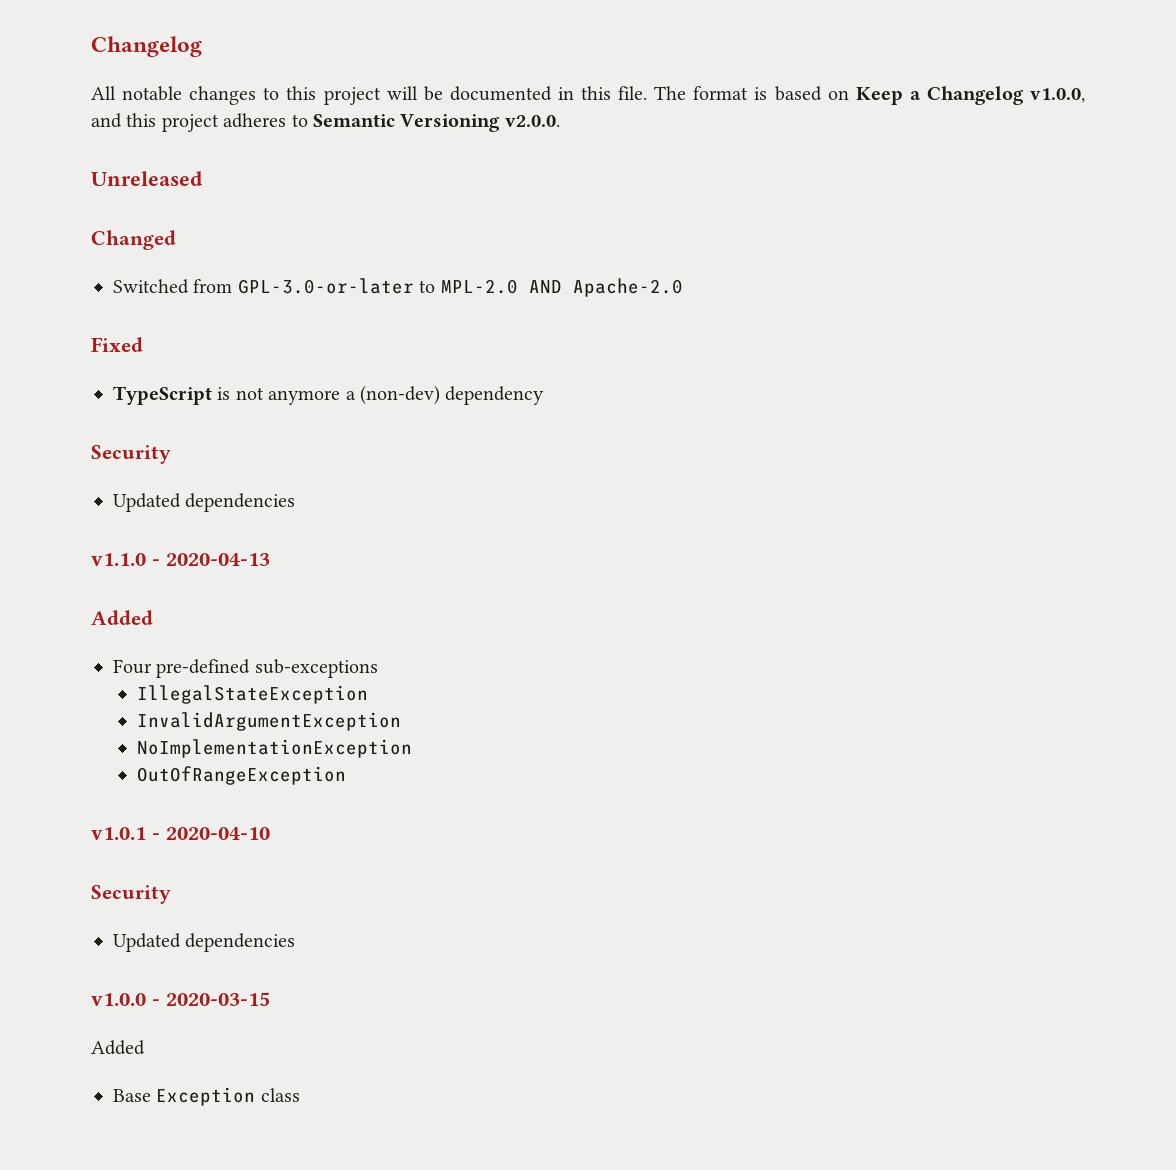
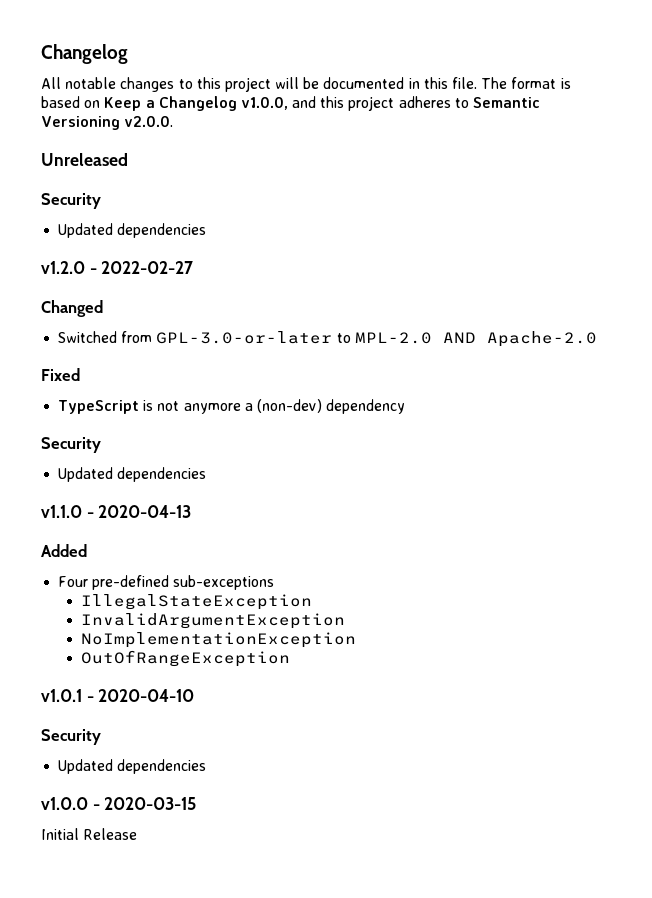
  Unreleased
+ Security
+ Updated dependencies
+ v1.2.0 - 2022-02-27
  v1.0.0 - 2020-03-15
- Added
- Base Exception class
+ Initial Release

